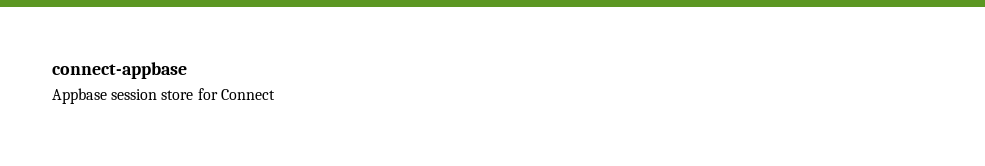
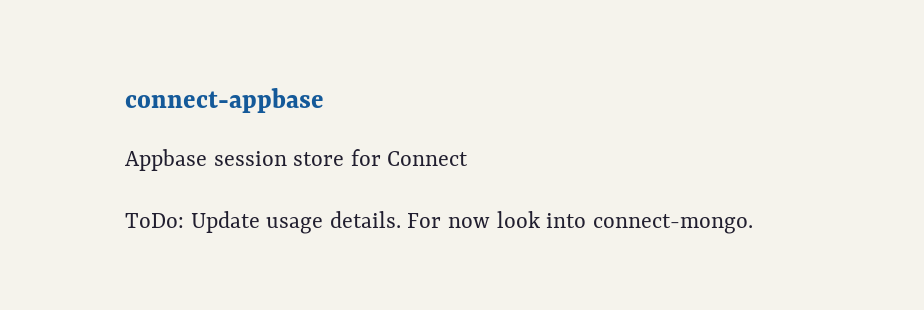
+ ToDo: Update usage details. For now look into connect-mongo.

